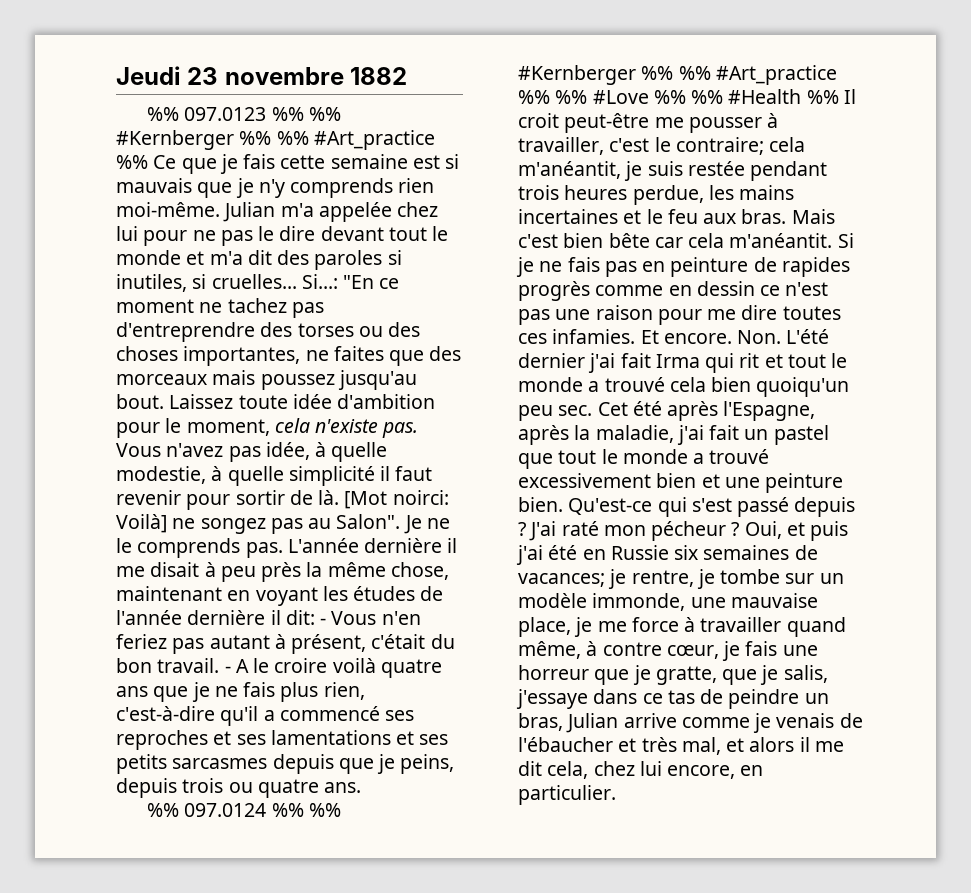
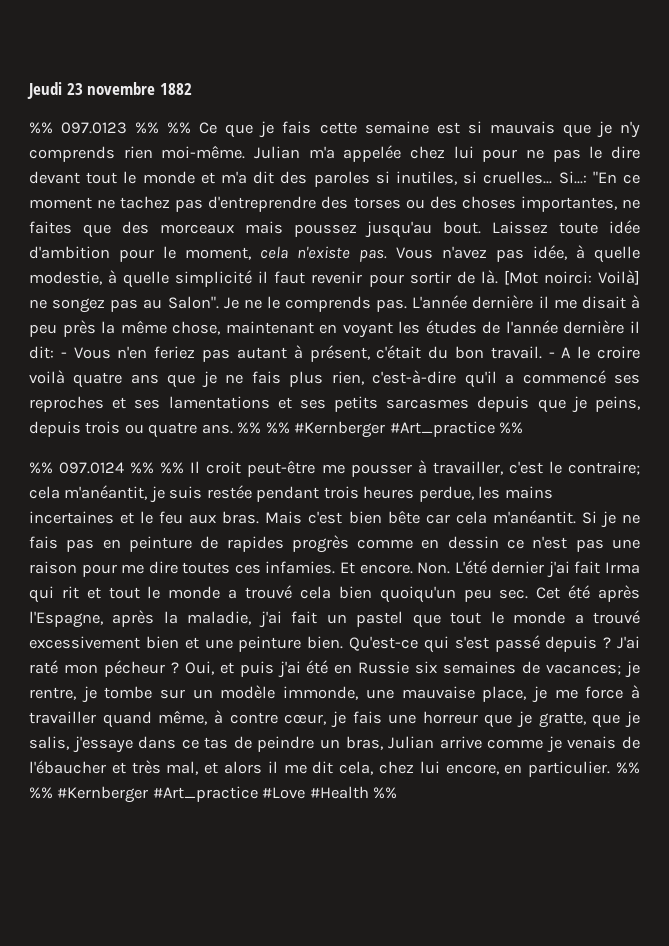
- %% 097.0123 %% %% #Kernberger %% %% #Art_practice %% Ce que je fais cette semaine est si mauvais que je n'y comprends rien moi-même.
+ %% 097.0123 %% %% Ce que je fais cette semaine est si mauvais que je n'y comprends rien moi-même.
+ %% %% #Kernberger #Art_practice %%
- %% 097.0124 %% %% #Kernberger %% %% #Art_practice %% %% #Love %% %% #Health %% Il croit peut-être me pousser à travailler, c'est le contraire; cela m'anéantit, je suis restée pendant trois heures perdue, les mains incertaines et le feu aux bras.
+ %% 097.0124 %% %% Il croit peut-être me pousser à travailler, c'est le contraire; cela m'anéantit, je suis restée pendant trois heures perdue, les mains incertaines et le feu aux bras.
+ %% %% #Kernberger #Art_practice #Love #Health %%

